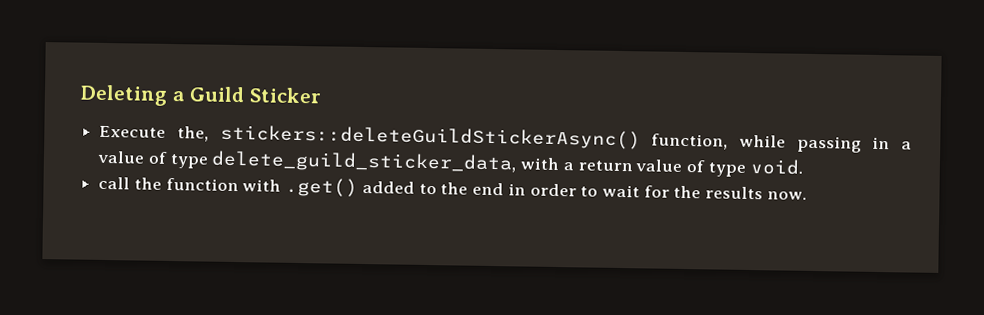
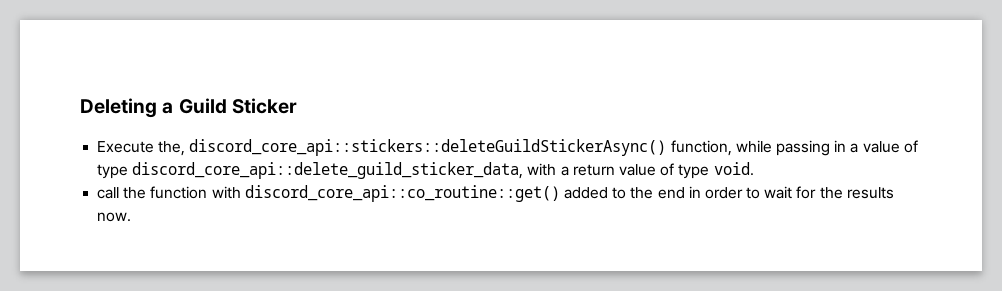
- Execute the, stickers::deleteGuildStickerAsync() function, while passing in a value of type delete_guild_sticker_data, with a return value of type void.
+ Execute the, discord_core_api::stickers::deleteGuildStickerAsync() function, while passing in a value of type discord_core_api::delete_guild_sticker_data, with a return value of type void.
- call the function with .get() added to the end in order to wait for the results now.
+ call the function with discord_core_api::co_routine::get() added to the end in order to wait for the results now.

